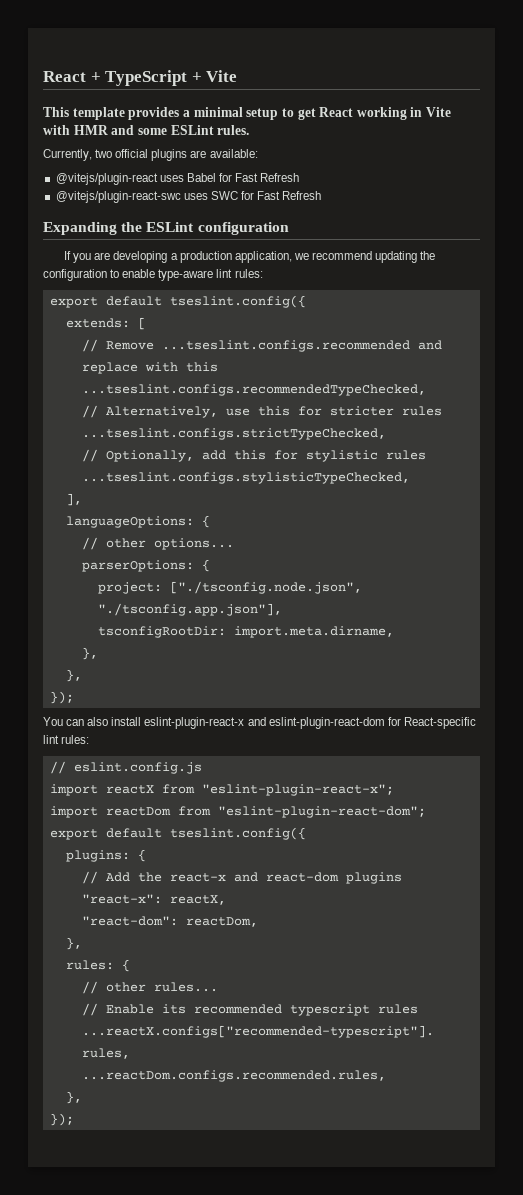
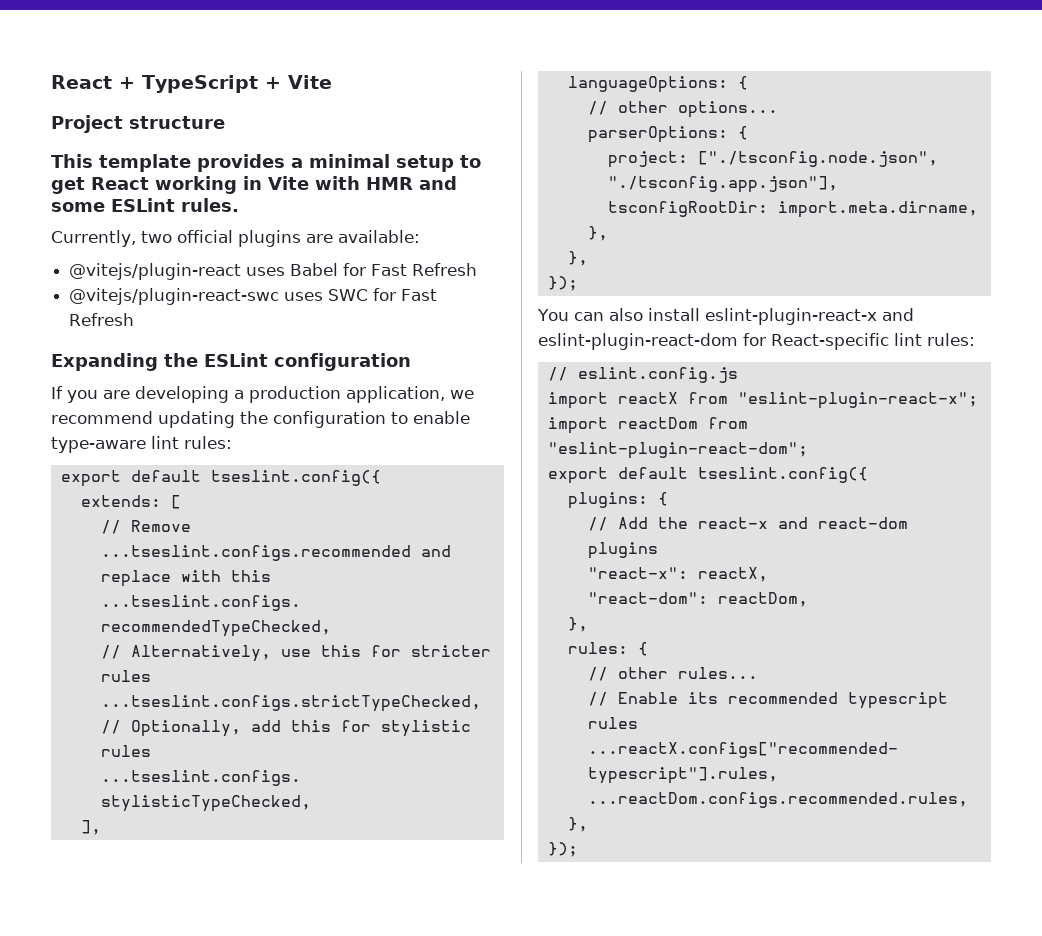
+ Project structure

